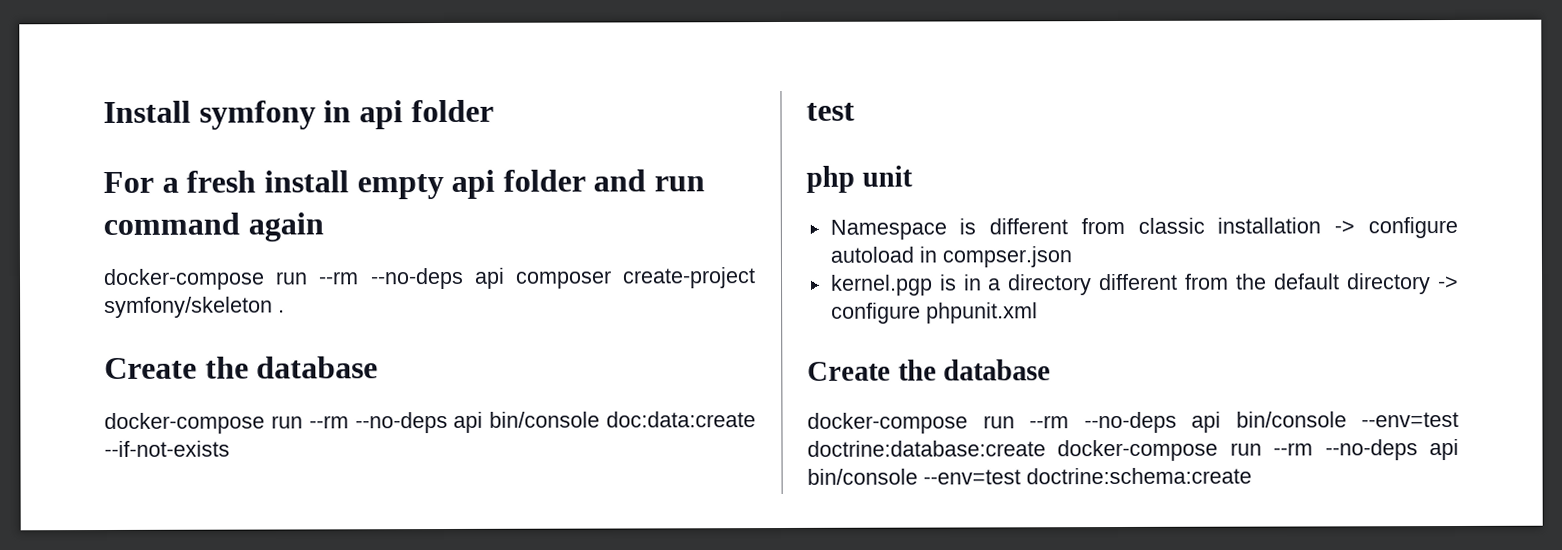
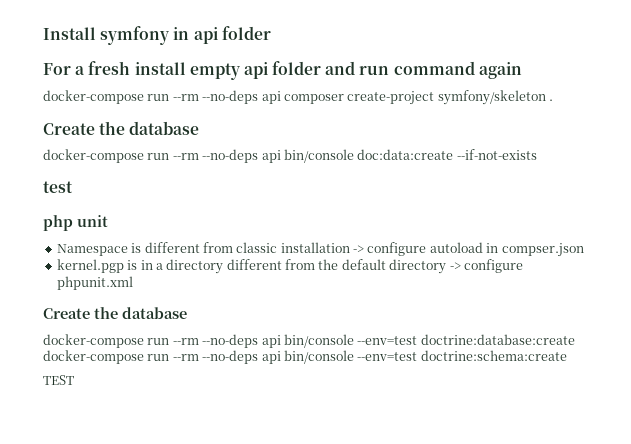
+ TEST

